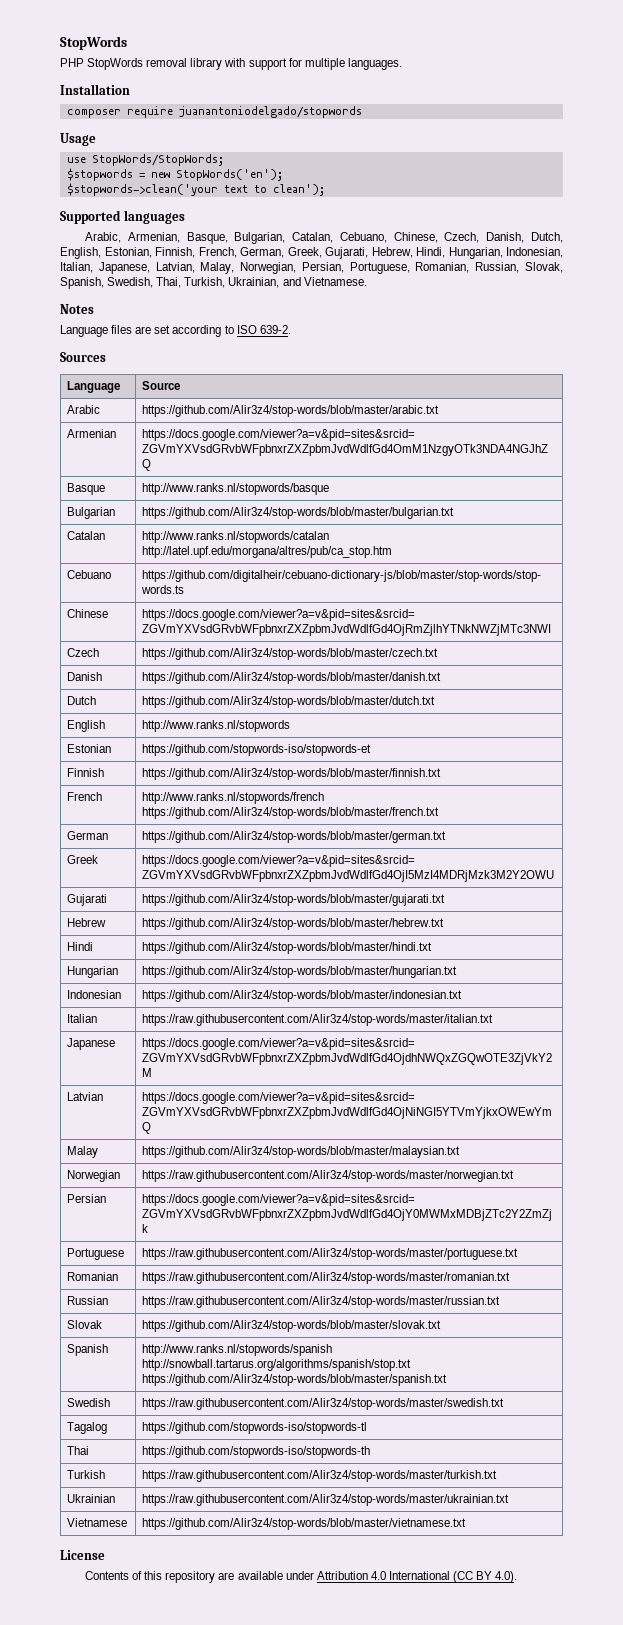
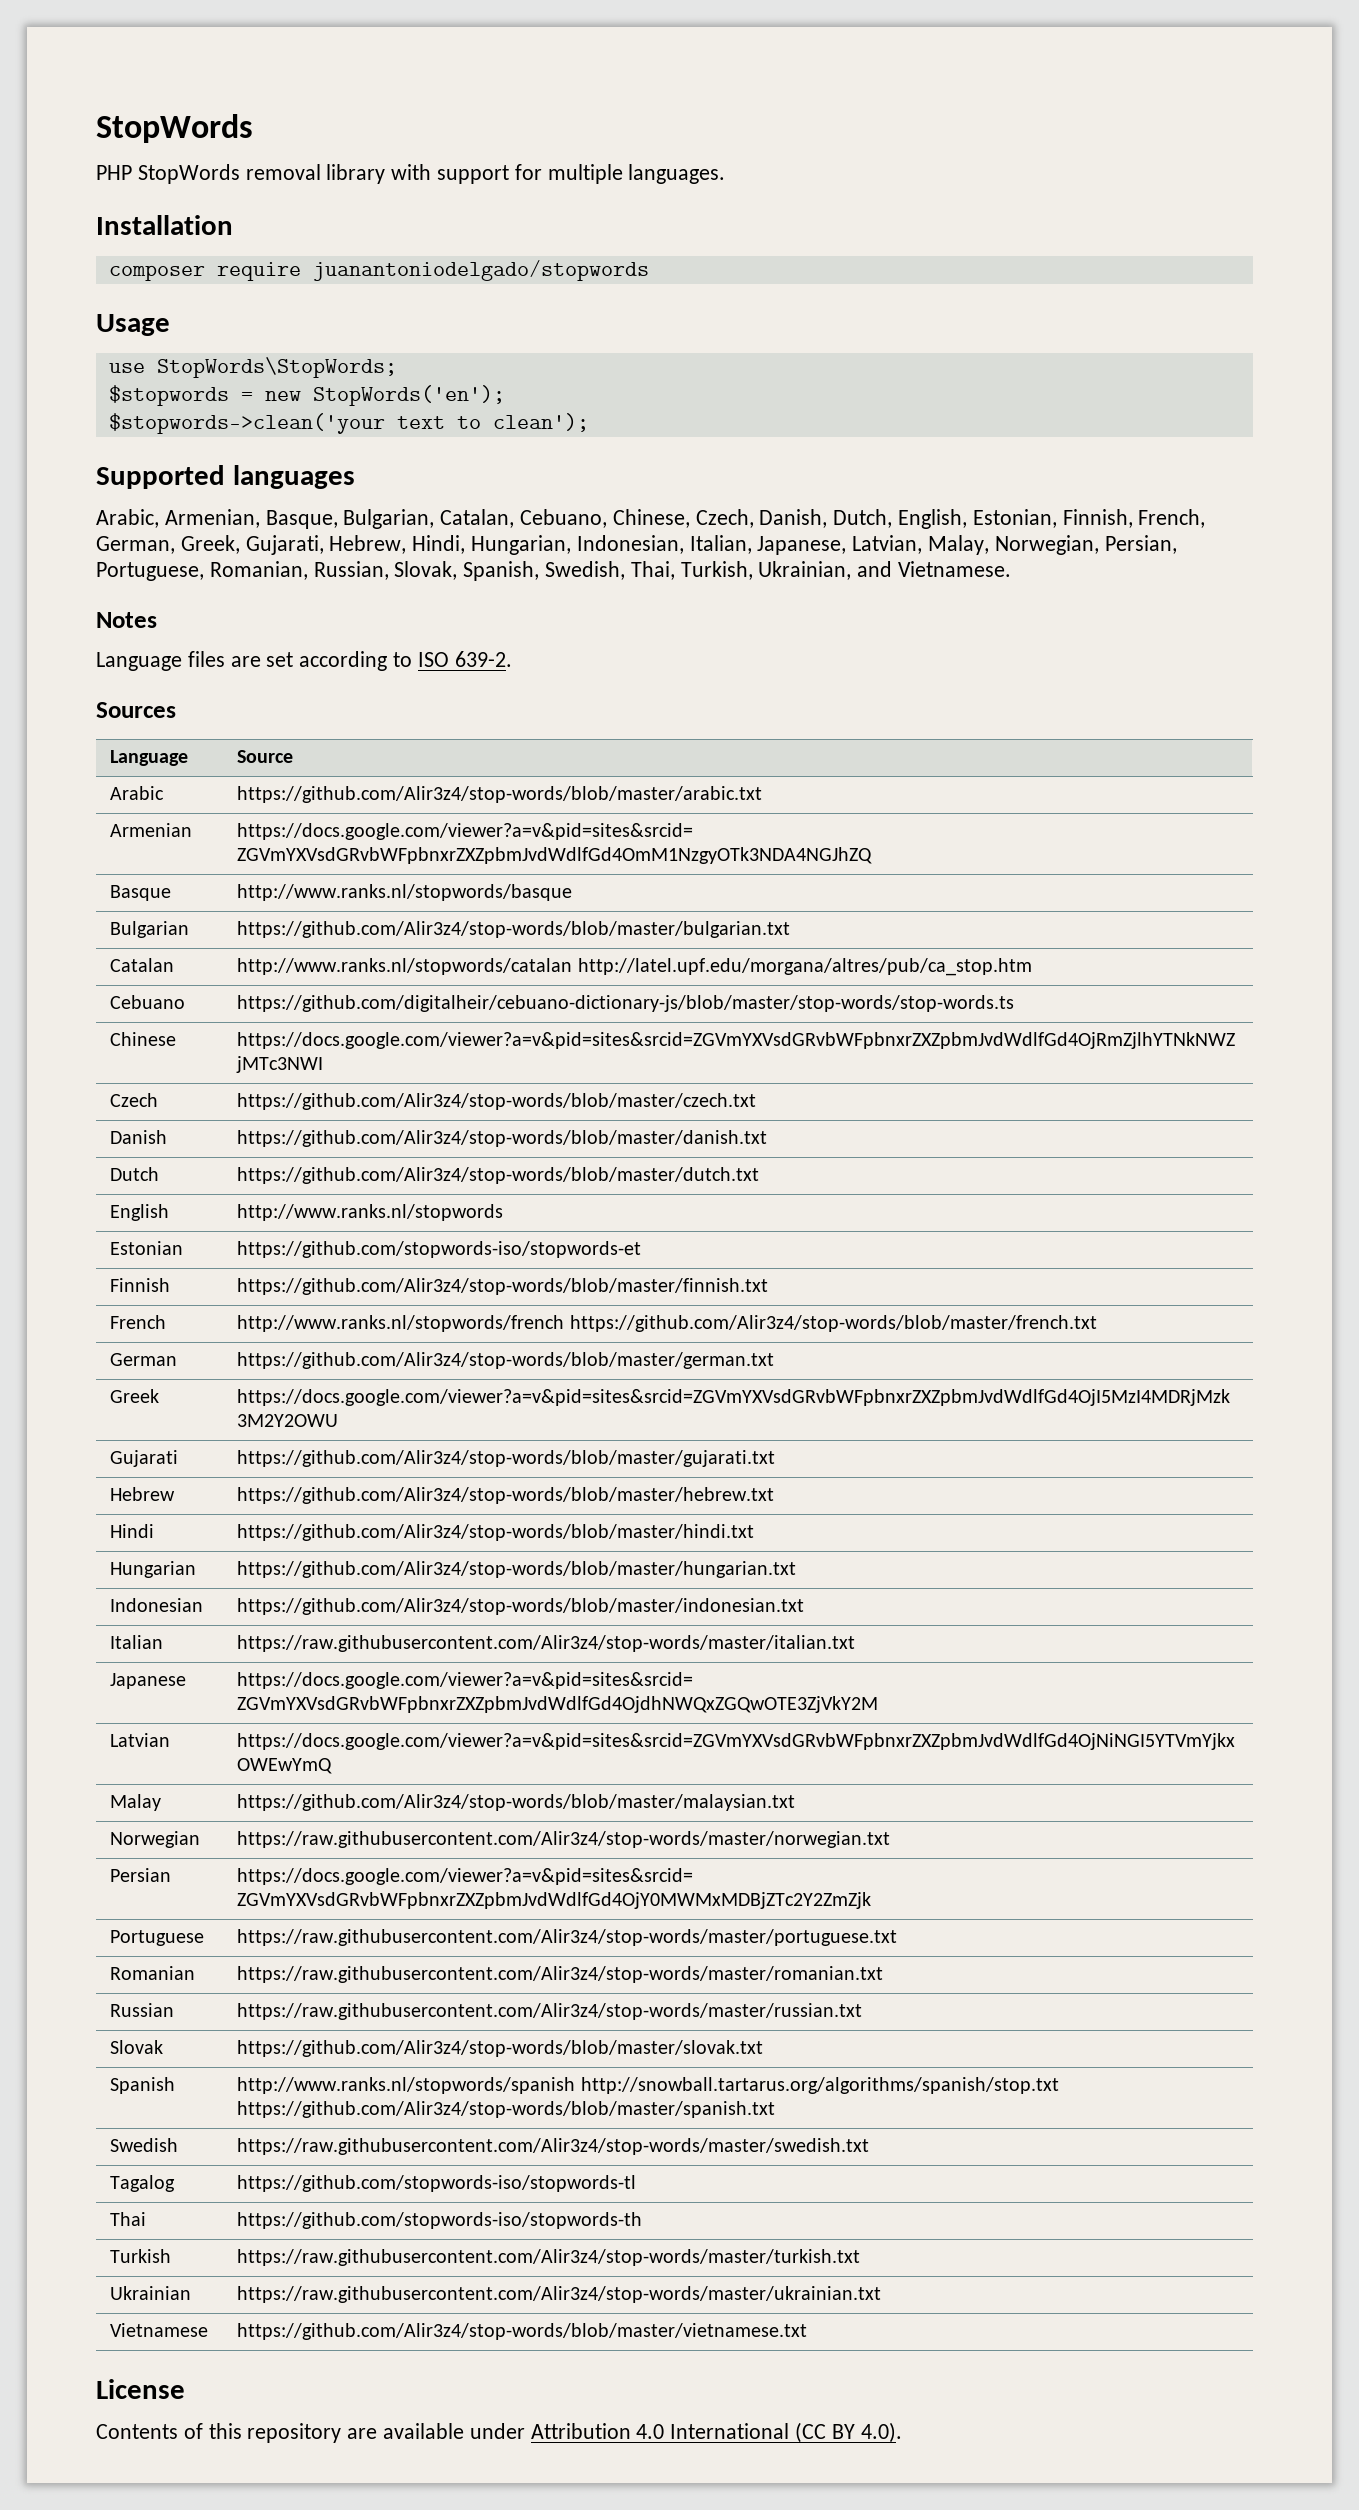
- use StopWords/StopWords;
+ use StopWords\StopWords;

